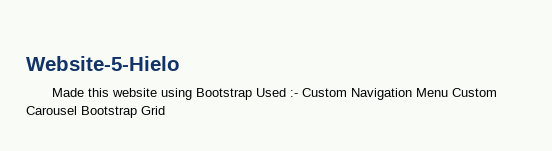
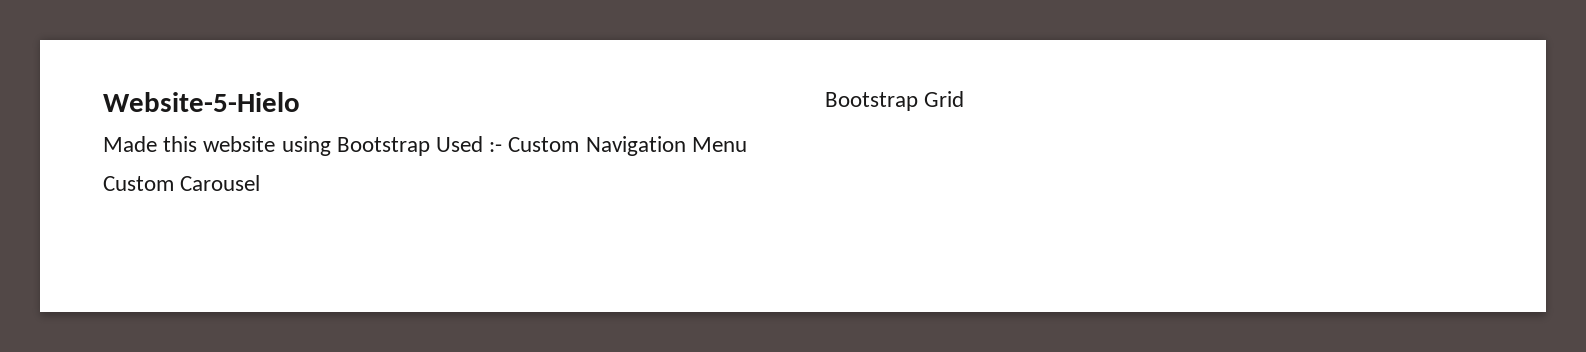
- Made this website using Bootstrap Used :- Custom Navigation Menu Custom Carousel Bootstrap Grid
+ Made this website using Bootstrap Used :- Custom Navigation Menu
+ Custom Carousel
+ Bootstrap Grid

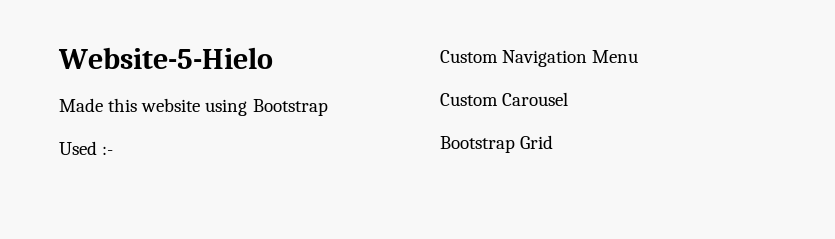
- Made this website using Bootstrap Used :- Custom Navigation Menu
+ Made this website using Bootstrap
+ Used :-
+ Custom Navigation Menu

